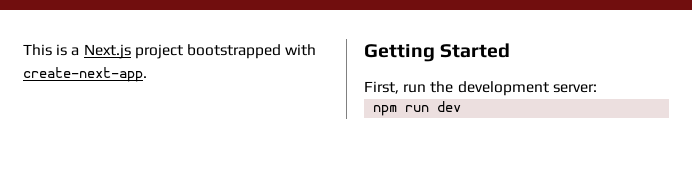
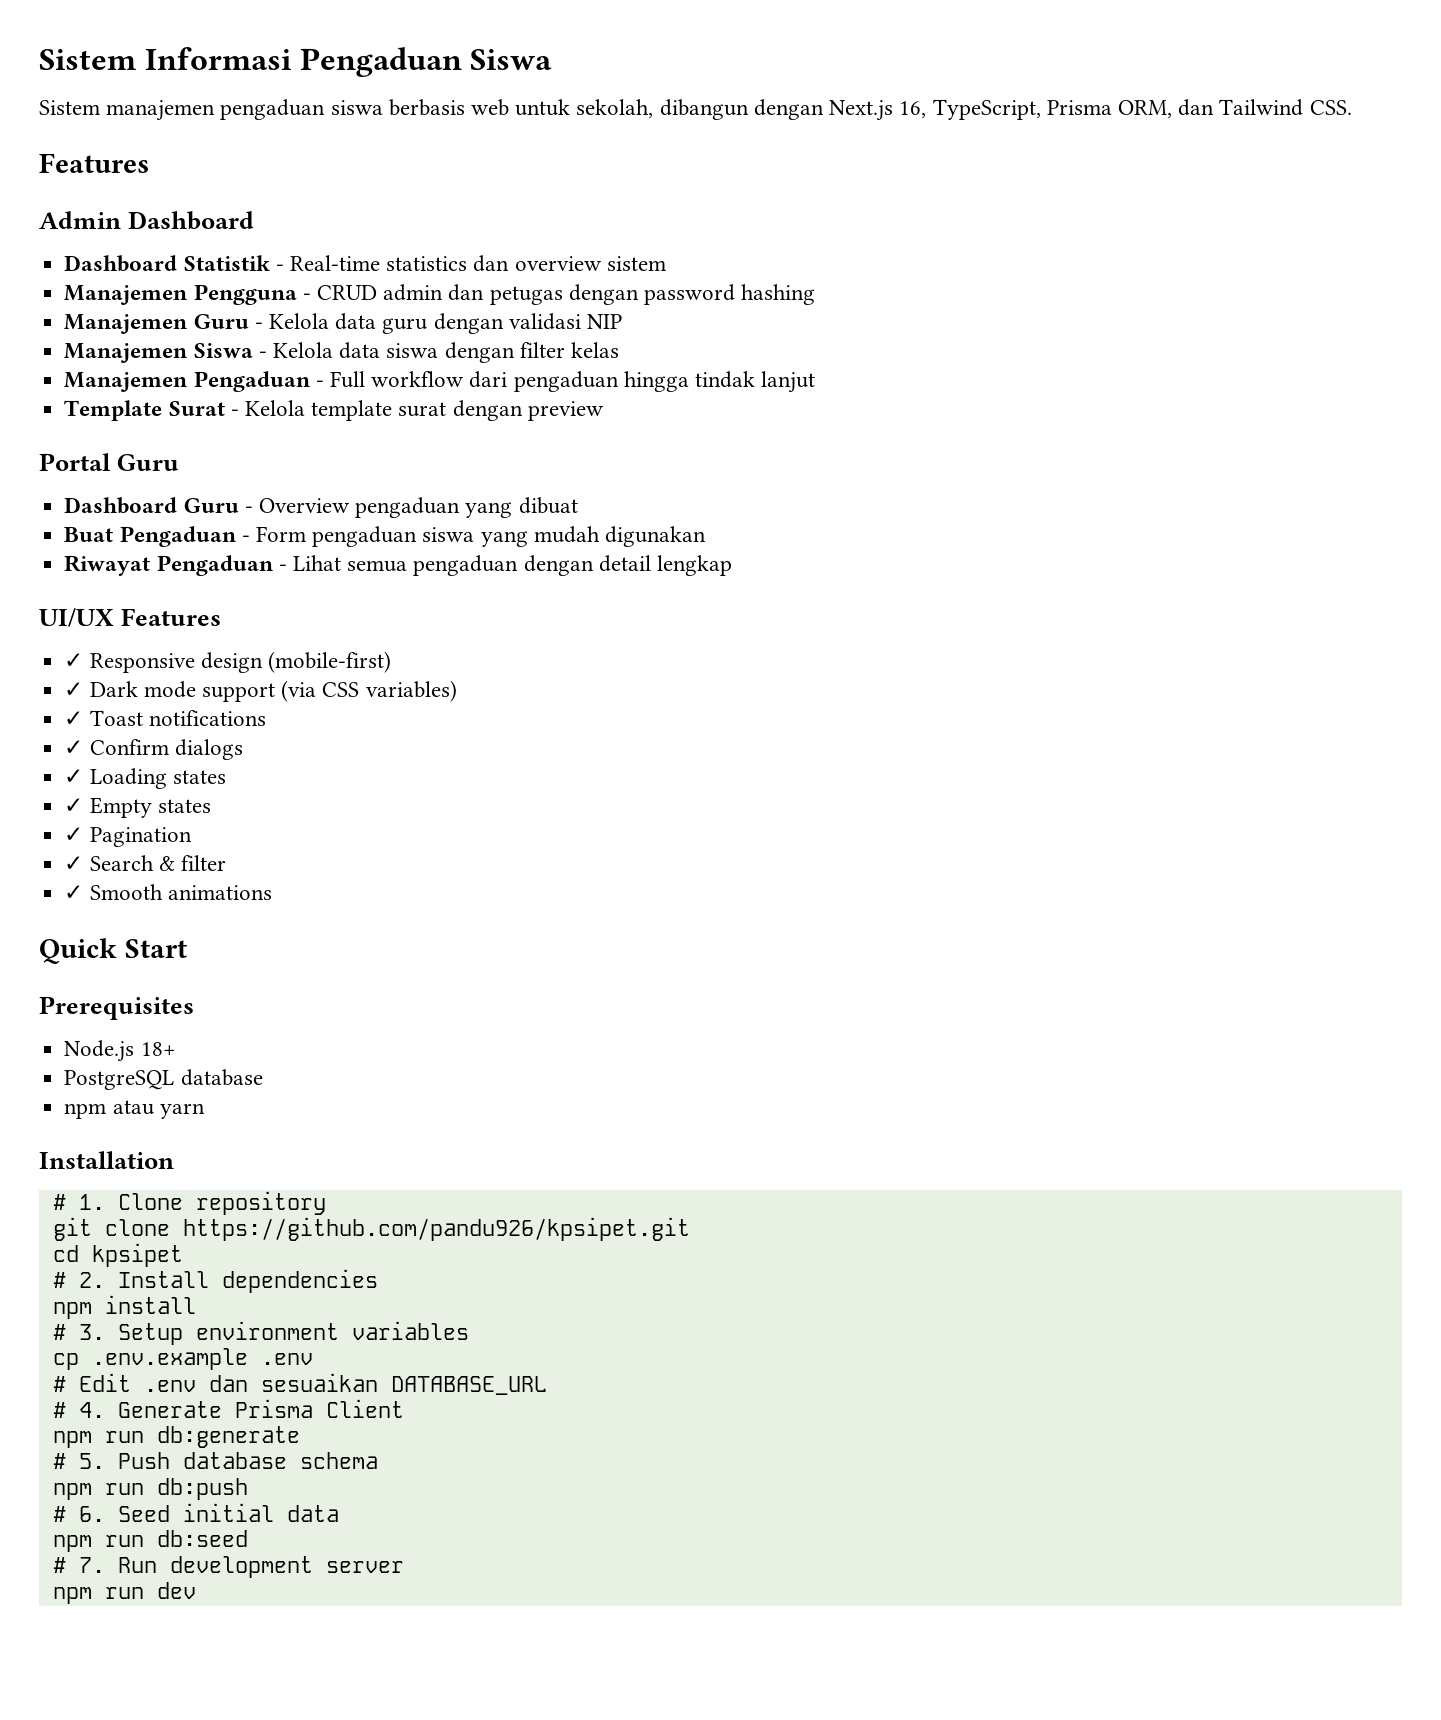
- This is a Next.js project bootstrapped with create-next-app.
- Getting Started
- First, run the development server:
+ Sistem Informasi Pengaduan Siswa
+ Sistem manajemen pengaduan siswa berbasis web untuk sekolah, dibangun dengan Next.js 16, TypeScript, Prisma ORM, dan Tailwind CSS.
+ Features
+ Admin Dashboard
+ Dashboard Statistik - Real-time statistics dan overview sistem
+ Manajemen Pengguna - CRUD admin dan petugas dengan password hashing
+ Manajemen Guru - Kelola data guru dengan validasi NIP
+ Manajemen Siswa - Kelola data siswa dengan filter kelas
+ Manajemen Pengaduan - Full workflow dari pengaduan hingga tindak lanjut
+ Template Surat - Kelola template surat dengan preview
+ Portal Guru
+ Dashboard Guru - Overview pengaduan yang dibuat
+ Buat Pengaduan - Form pengaduan siswa yang mudah digunakan
+ Riwayat Pengaduan - Lihat semua pengaduan dengan detail lengkap
+ UI/UX Features
+ ✓ Responsive design (mobile-first)
+ ✓ Dark mode support (via CSS variables)
+ ✓ Toast notifications
+ ✓ Confirm dialogs
+ ✓ Loading states
+ ✓ Empty states
+ ✓ Pagination
+ ✓ Search & filter
+ ✓ Smooth animations
+ Quick Start
+ Prerequisites
+ Node.js 18+
+ PostgreSQL database
+ npm atau yarn
+ Installation
+ # 1. Clone repository
+ git clone https://github.com/pandu926/kpsipet.git
+ cd kpsipet
+ # 2. Install dependencies
+ npm install
+ # 3. Setup environment variables
+ cp .env.example .env
+ # Edit .env dan sesuaikan DATABASE_URL
+ # 4. Generate Prisma Client
+ npm run db:generate
+ # 5. Push database schema
+ npm run db:push
+ # 6. Seed initial data
+ npm run db:seed
+ # 7. Run development server

